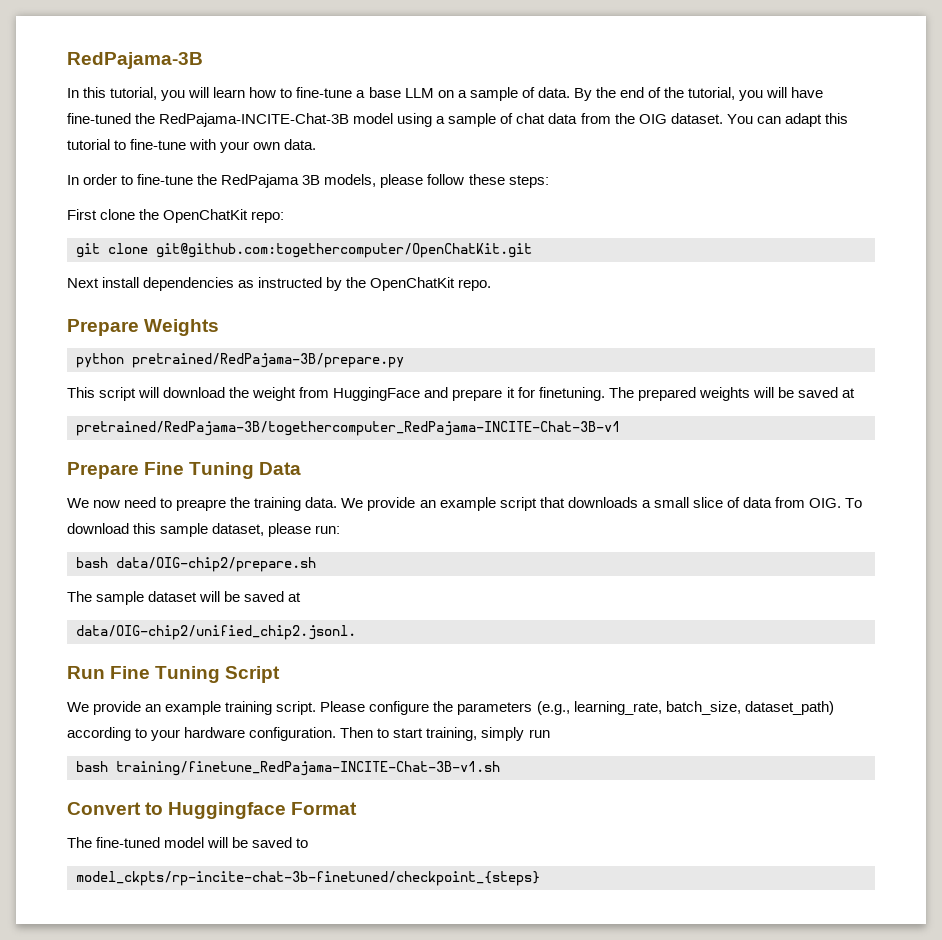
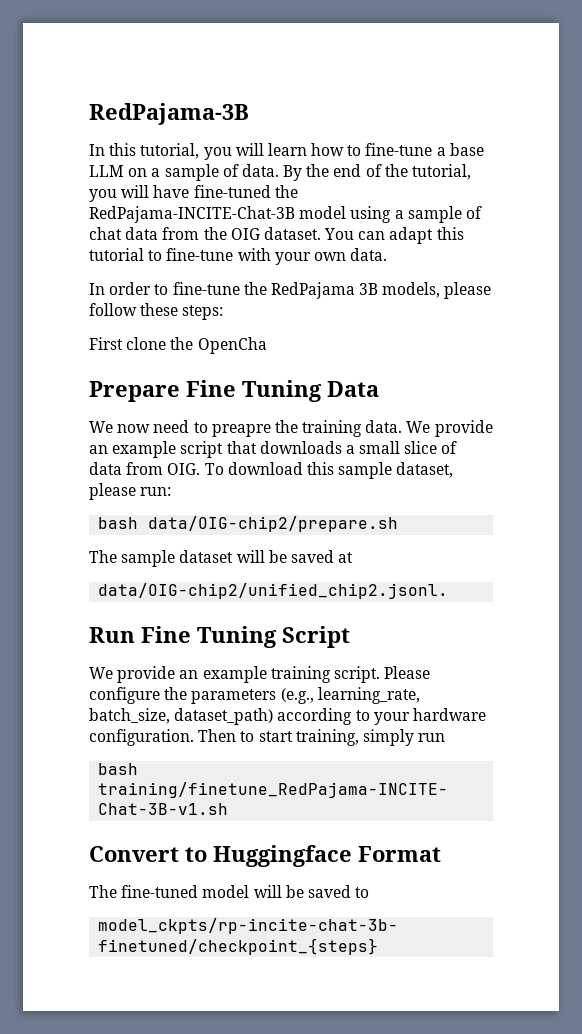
- First clone the OpenChatKit repo:
- git clone git@github.com:togethercomputer/OpenChatKit.git
- Next install dependencies as instructed by the OpenChatKit repo.
- Prepare Weights
- python pretrained/RedPajama-3B/prepare.py
- This script will download the weight from HuggingFace and prepare it for finetuning. The prepared weights will be saved at
- pretrained/RedPajama-3B/togethercomputer_RedPajama-INCITE-Chat-3B-v1
+ First clone the OpenCha

